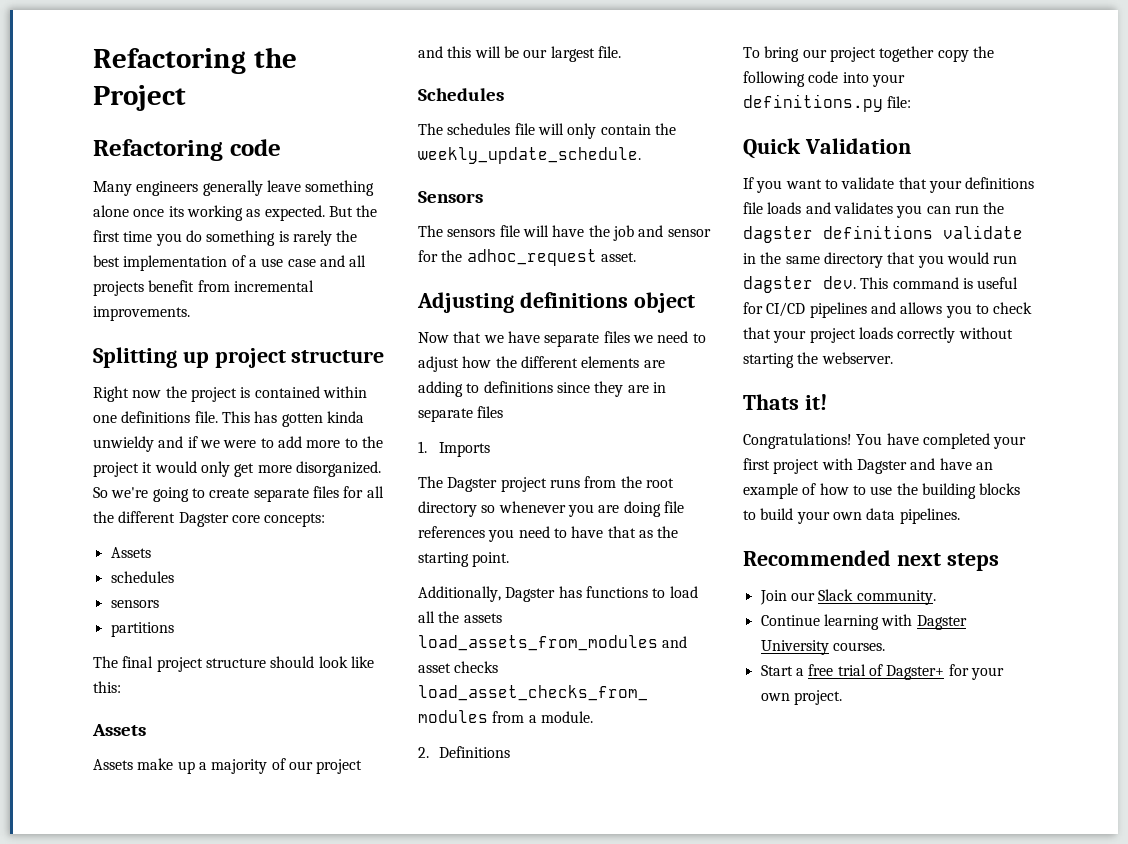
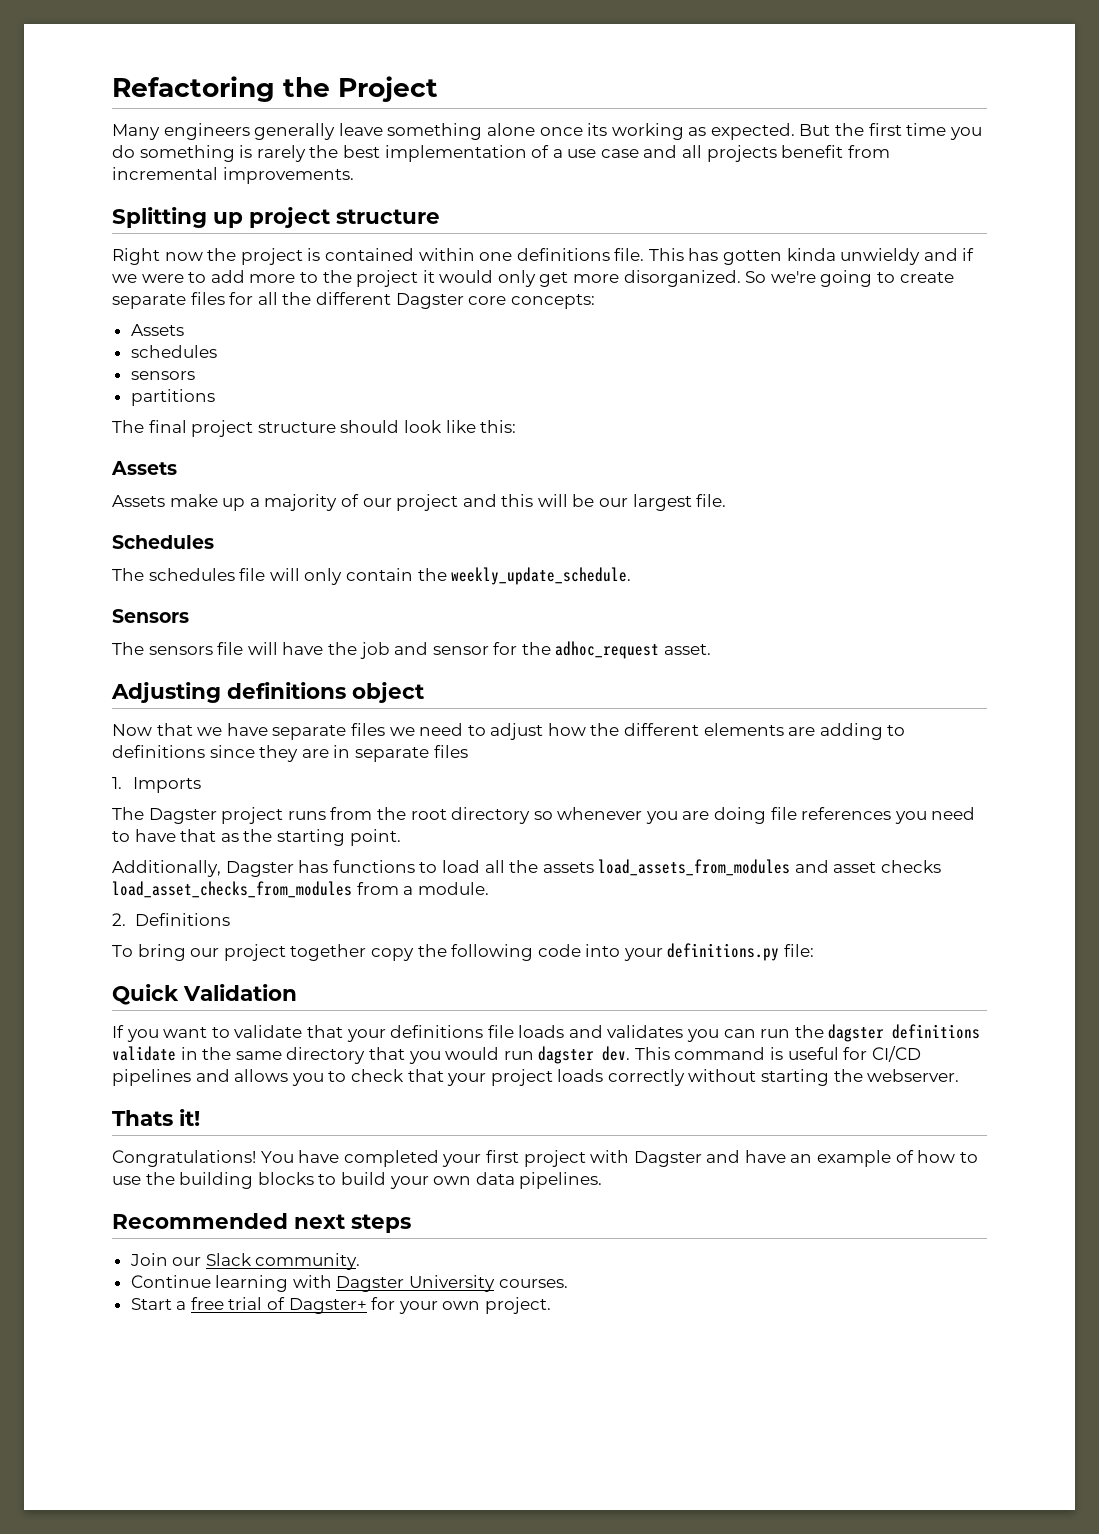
- Refactoring code

